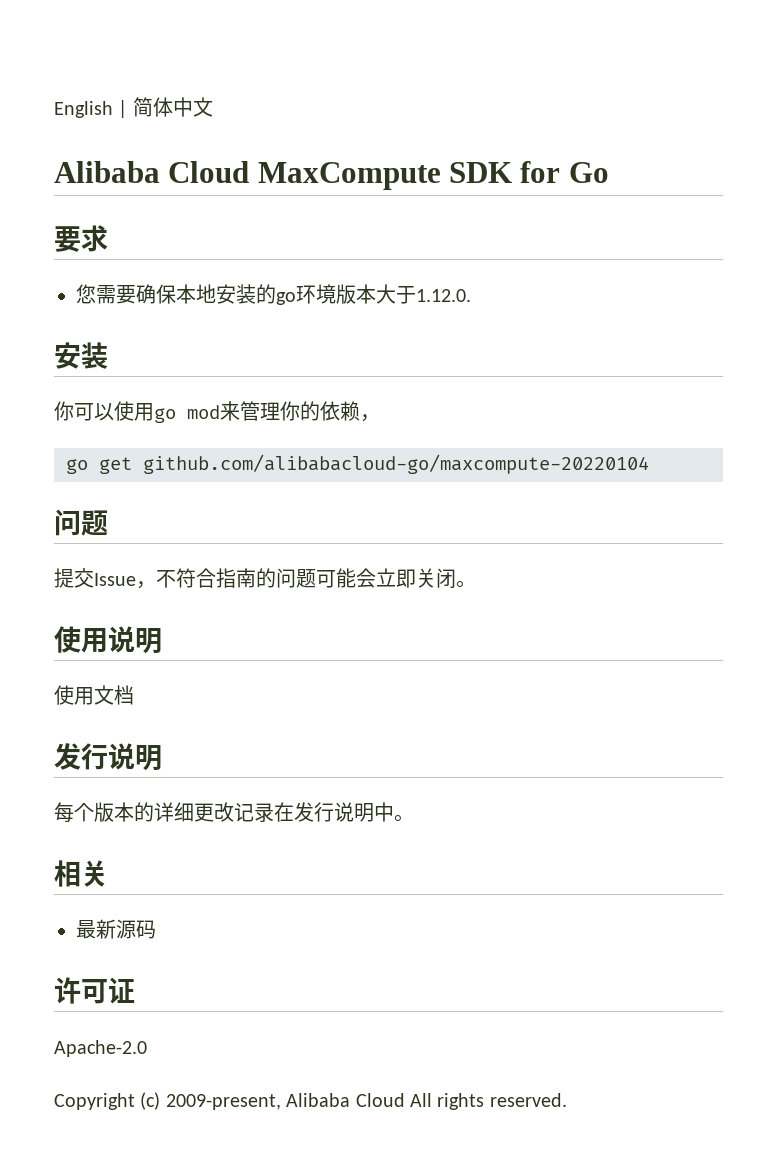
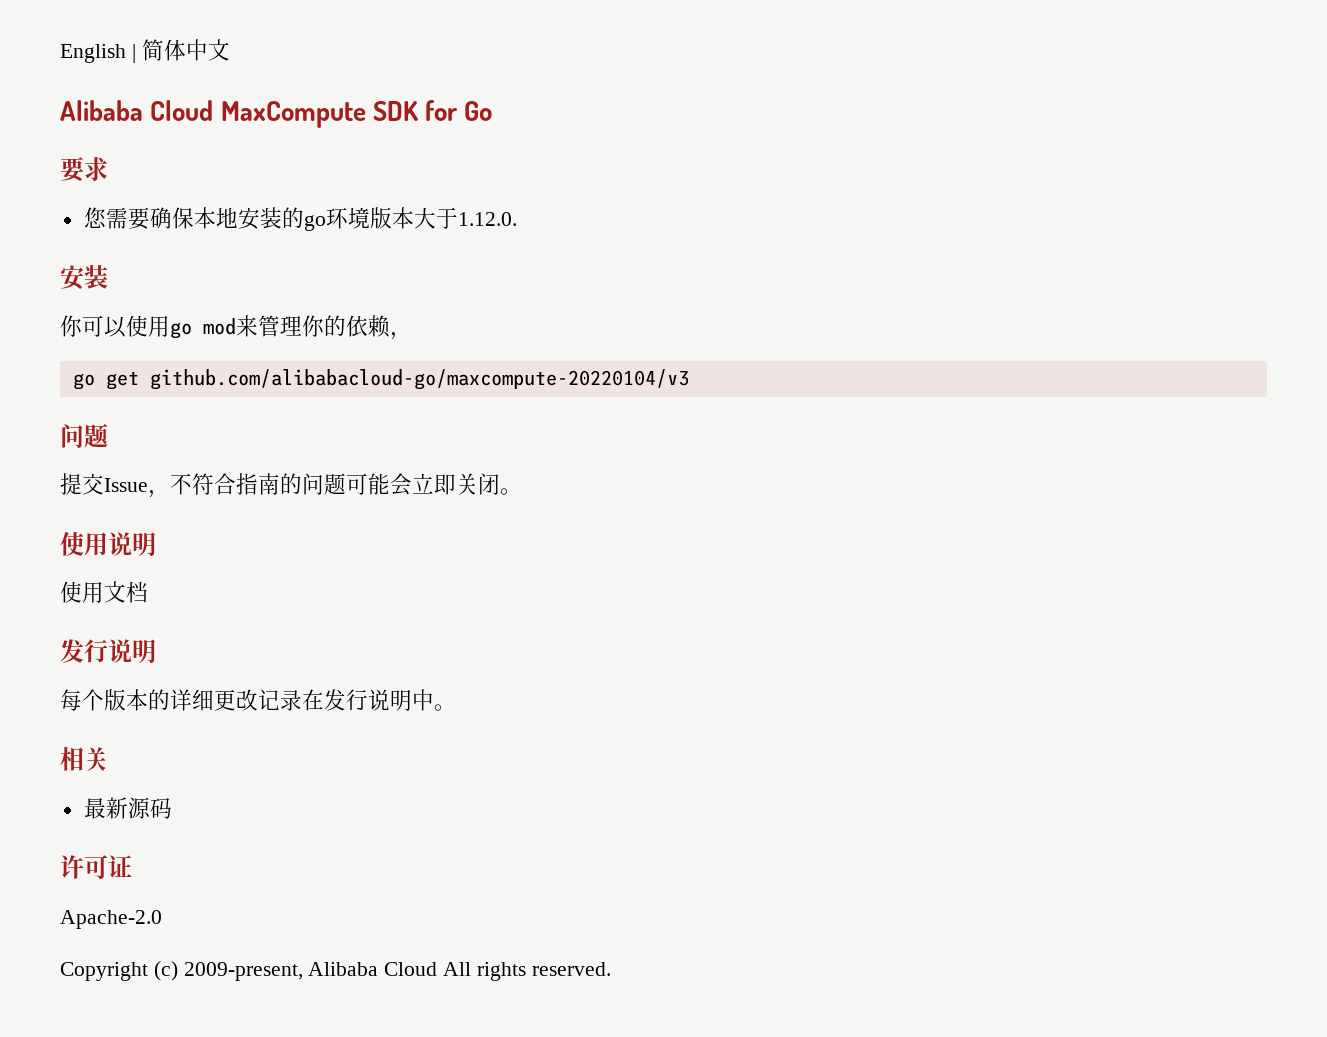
- go get github.com/alibabacloud-go/maxcompute-20220104
+ go get github.com/alibabacloud-go/maxcompute-20220104/v3

